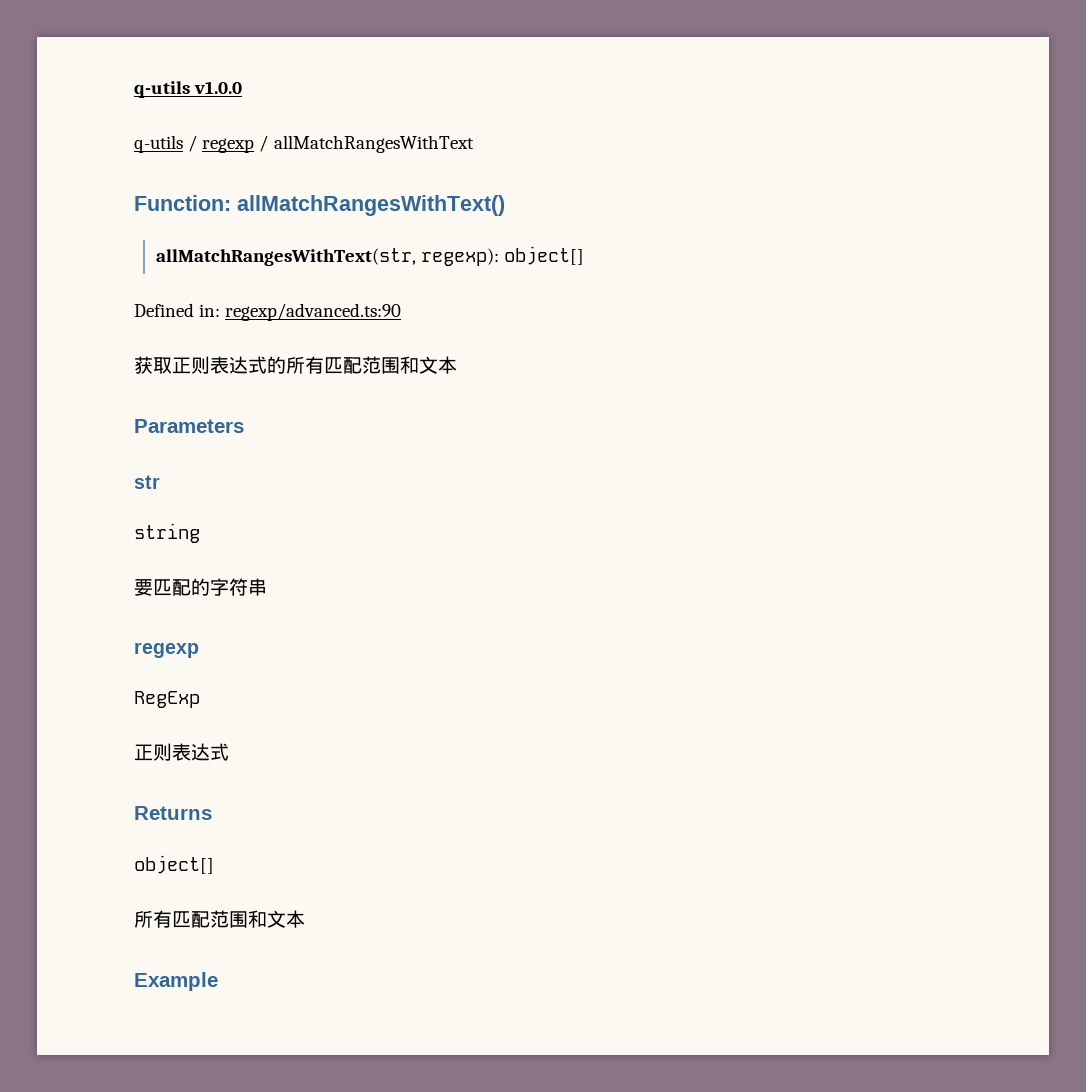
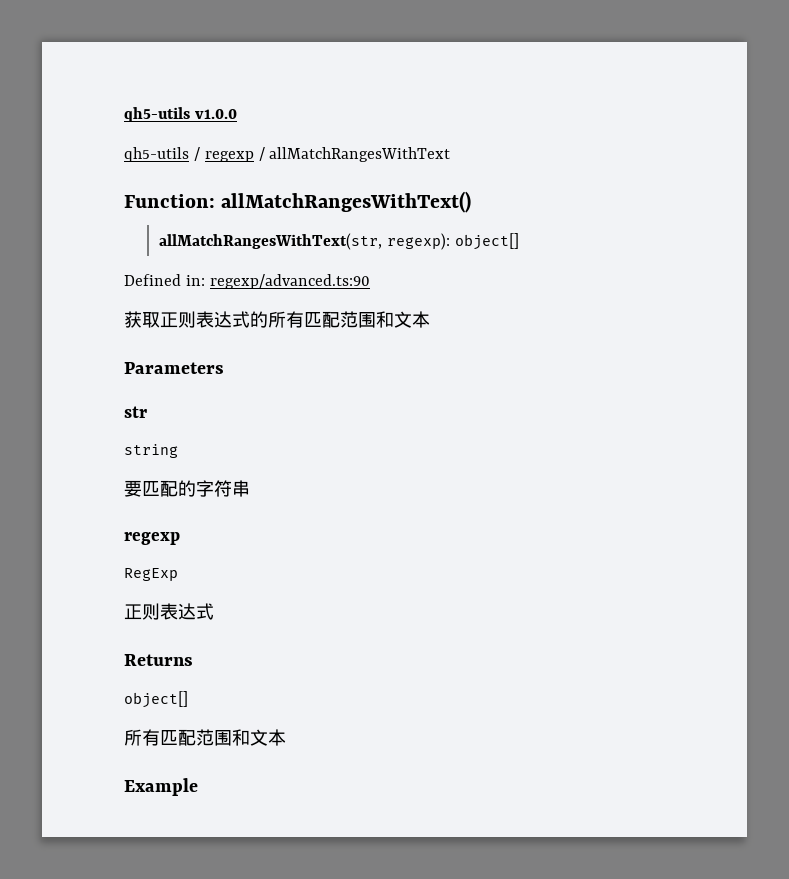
- q-utils v1.0.0
+ qh5-utils v1.0.0
- q-utils / regexp / allMatchRangesWithText
+ qh5-utils / regexp / allMatchRangesWithText

